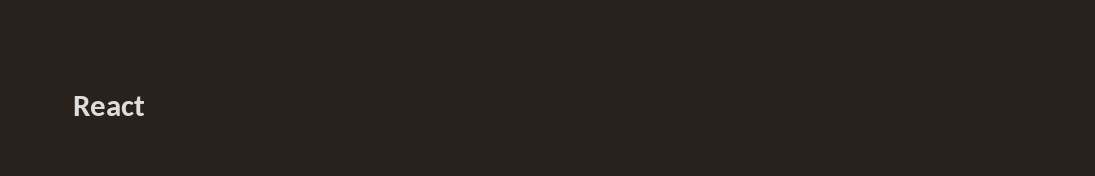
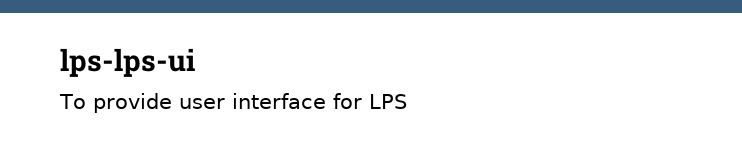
- React
+ lps-lps-ui
+ To provide user interface for LPS

